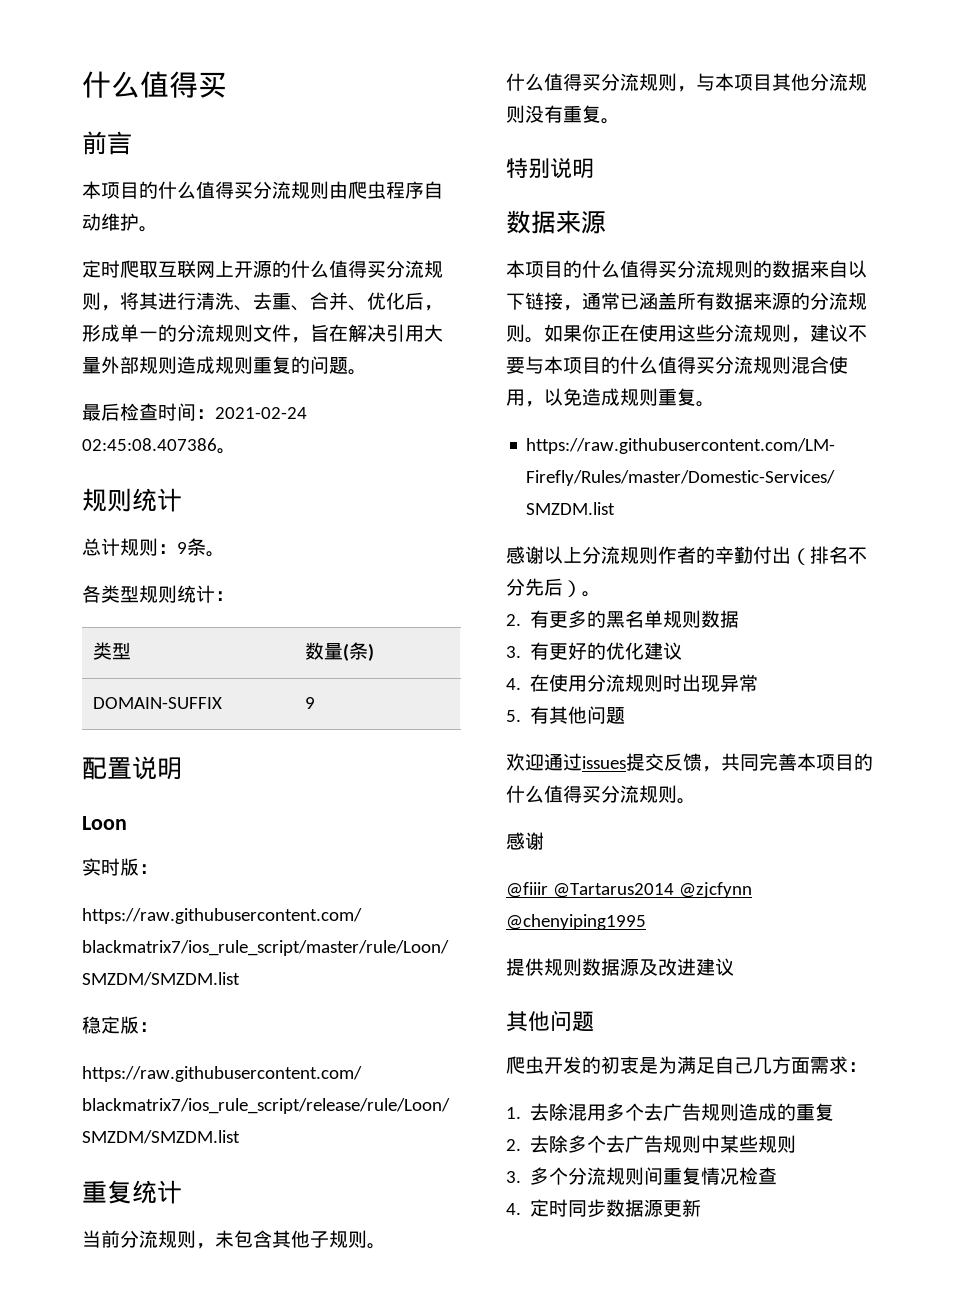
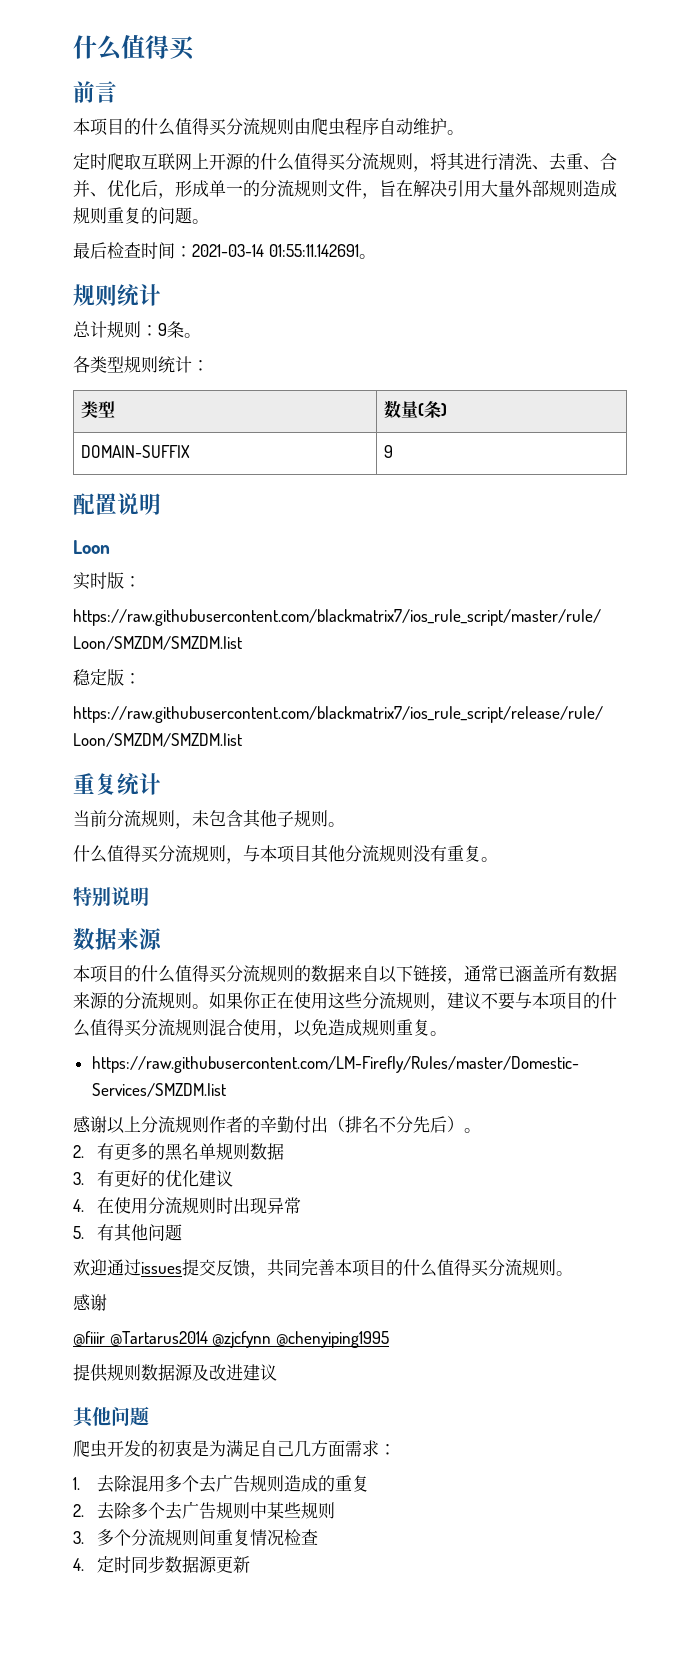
- 最后检查时间：2021-02-24 02:45:08.407386。
+ 最后检查时间：2021-03-14 01:55:11.142691。

